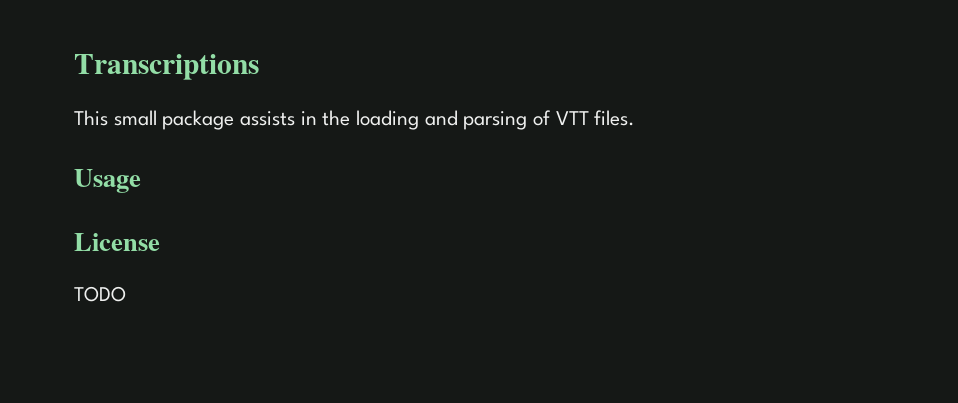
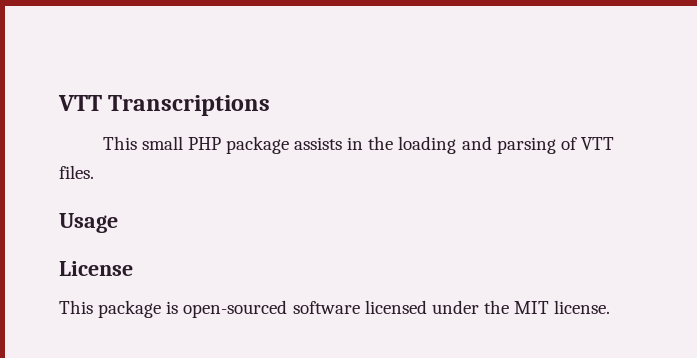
- Transcriptions
+ VTT Transcriptions
- This small package assists in the loading and parsing of VTT files.
+ This small PHP package assists in the loading and parsing of VTT files.
- TODO
+ This package is open-sourced software licensed under the MIT license.

